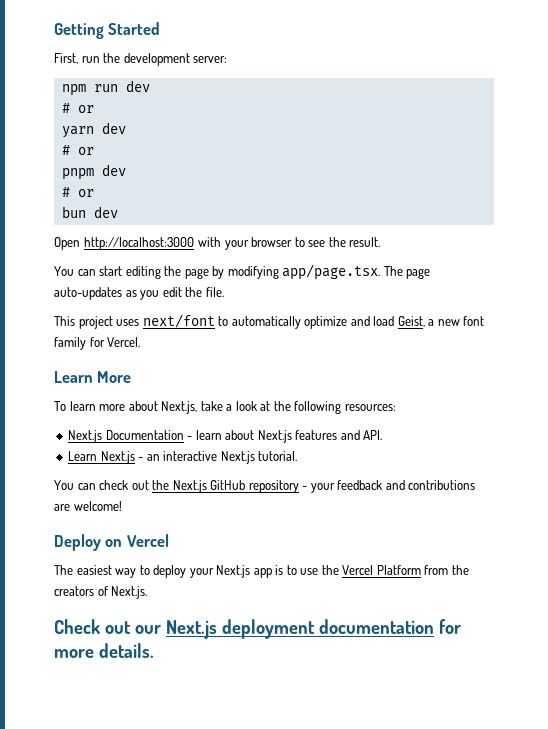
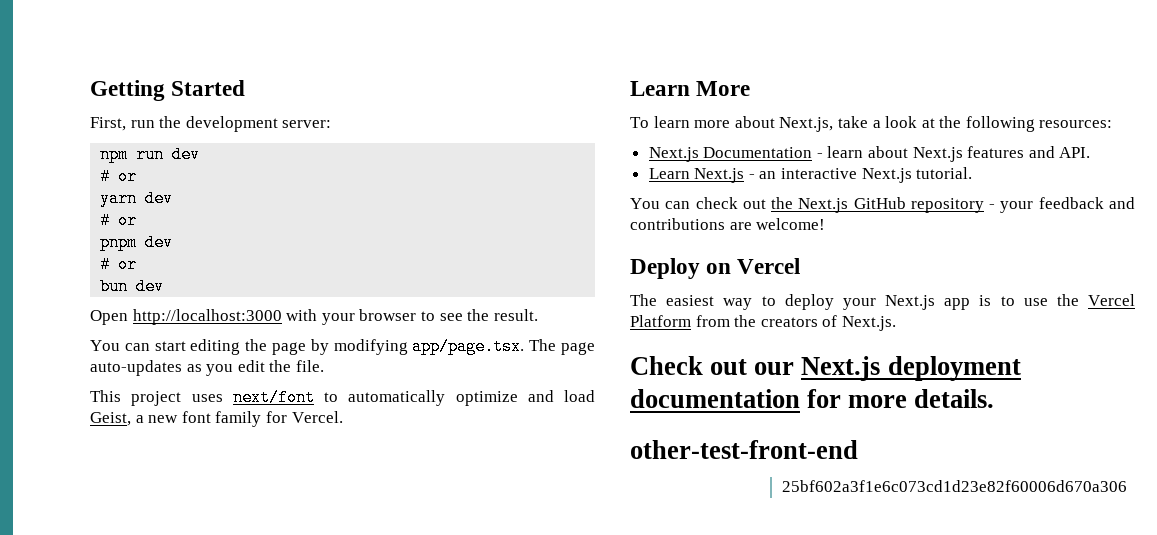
+ other-test-front-end
+ 25bf602a3f1e6c073cd1d23e82f60006d670a306

